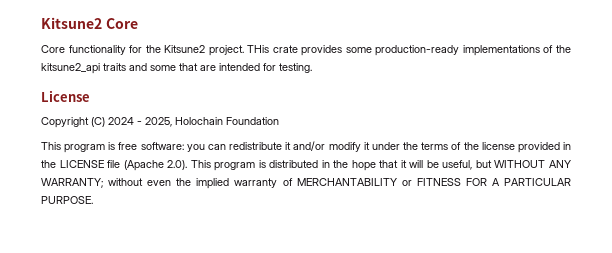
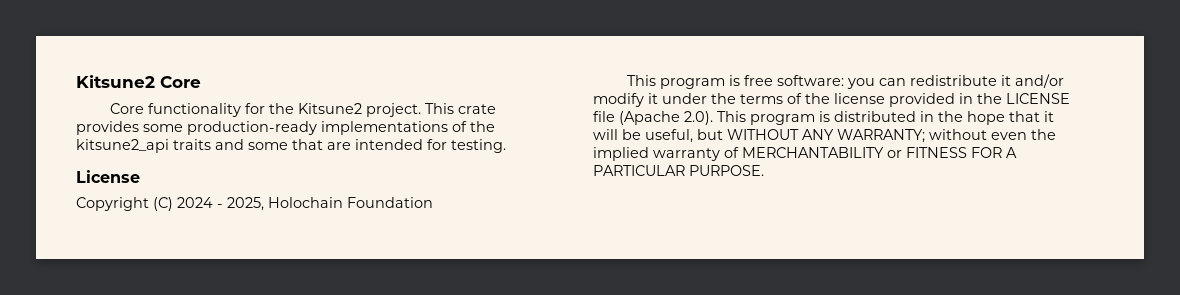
- THis crate provides some production-ready implementations of the kitsune2_api traits and some that are intended for testing.
+ This crate provides some production-ready implementations of the kitsune2_api traits and some that are intended for testing.

